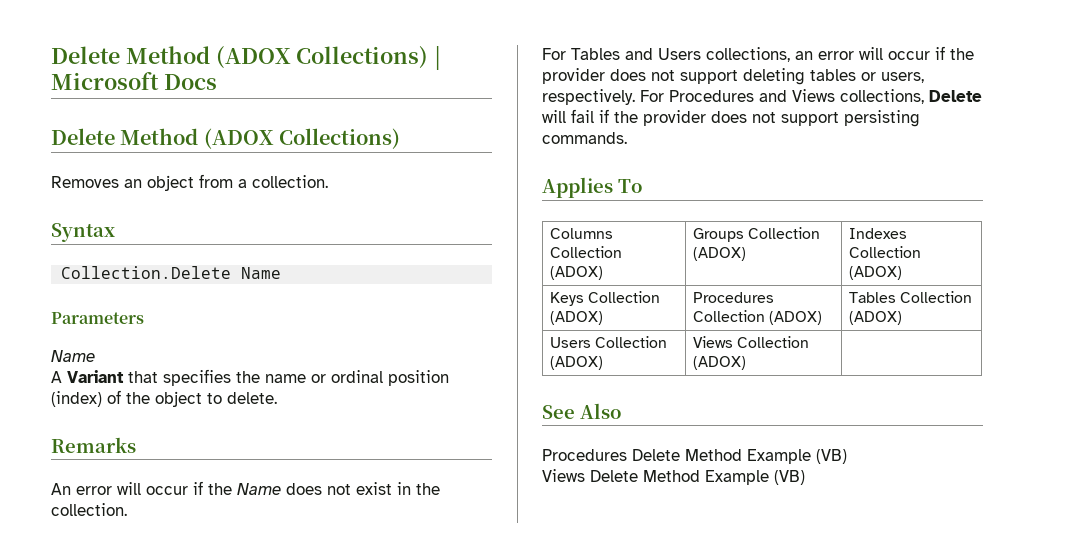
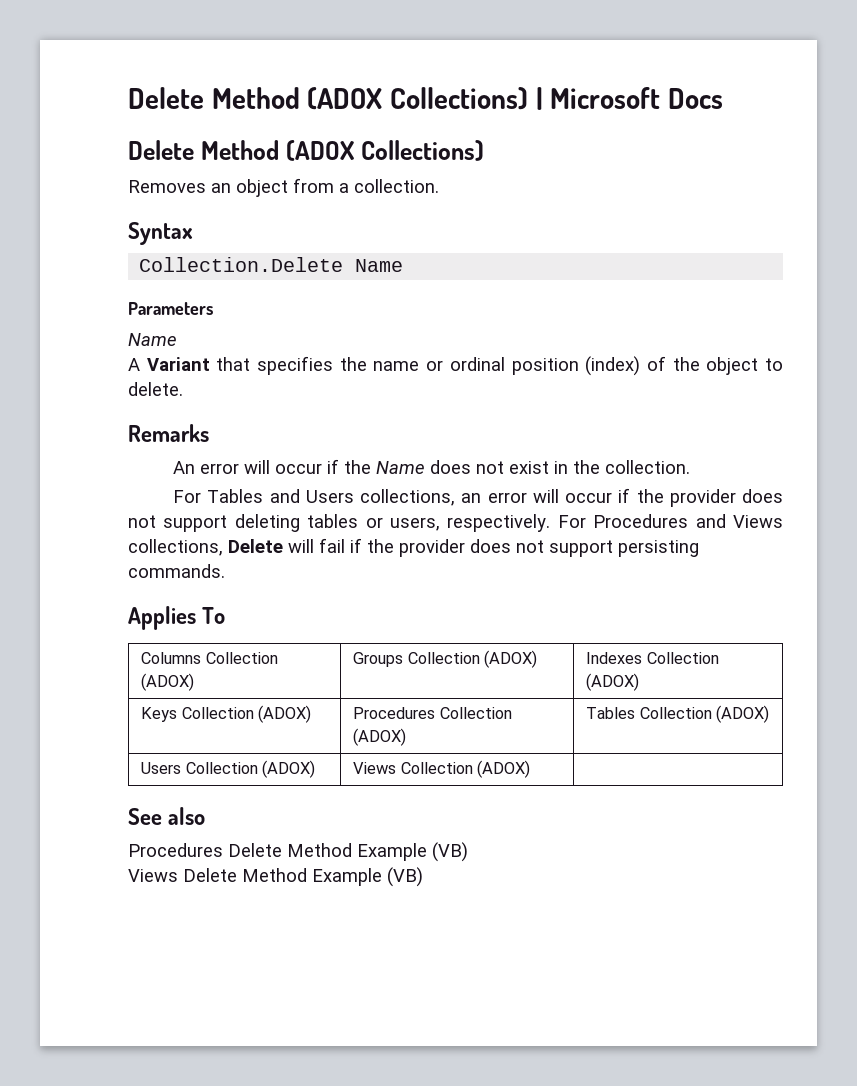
- See Also
+ See also

